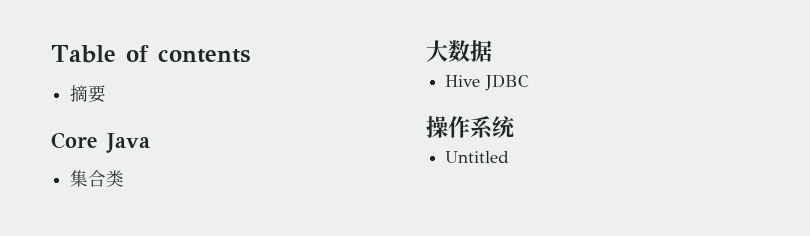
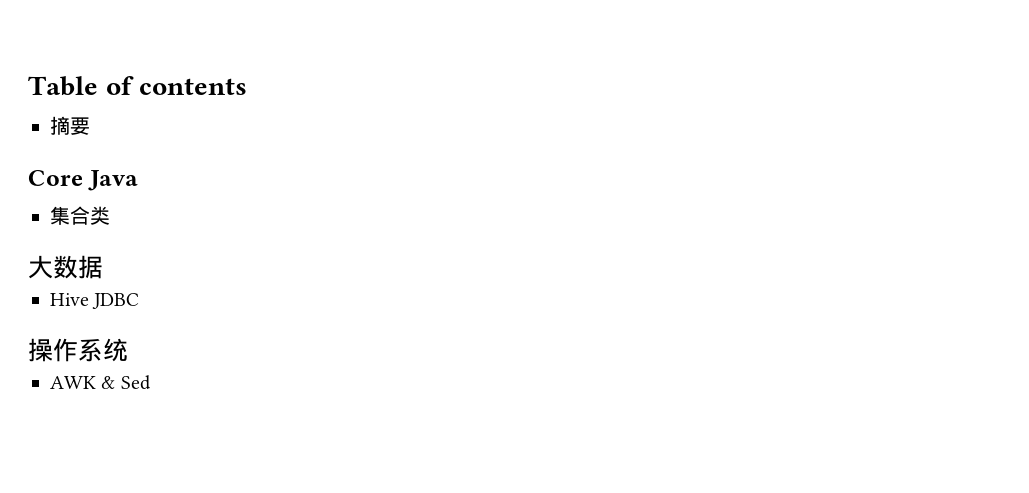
- Untitled
+ AWK & Sed

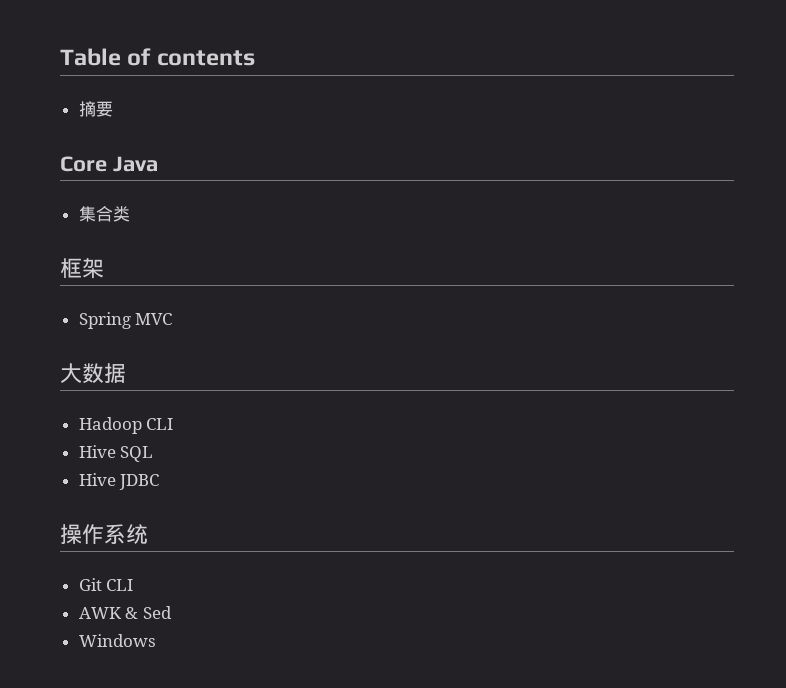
+ 框架
+ Spring MVC
+ Hadoop CLI
+ Hive SQL
+ Git CLI
+ Windows

